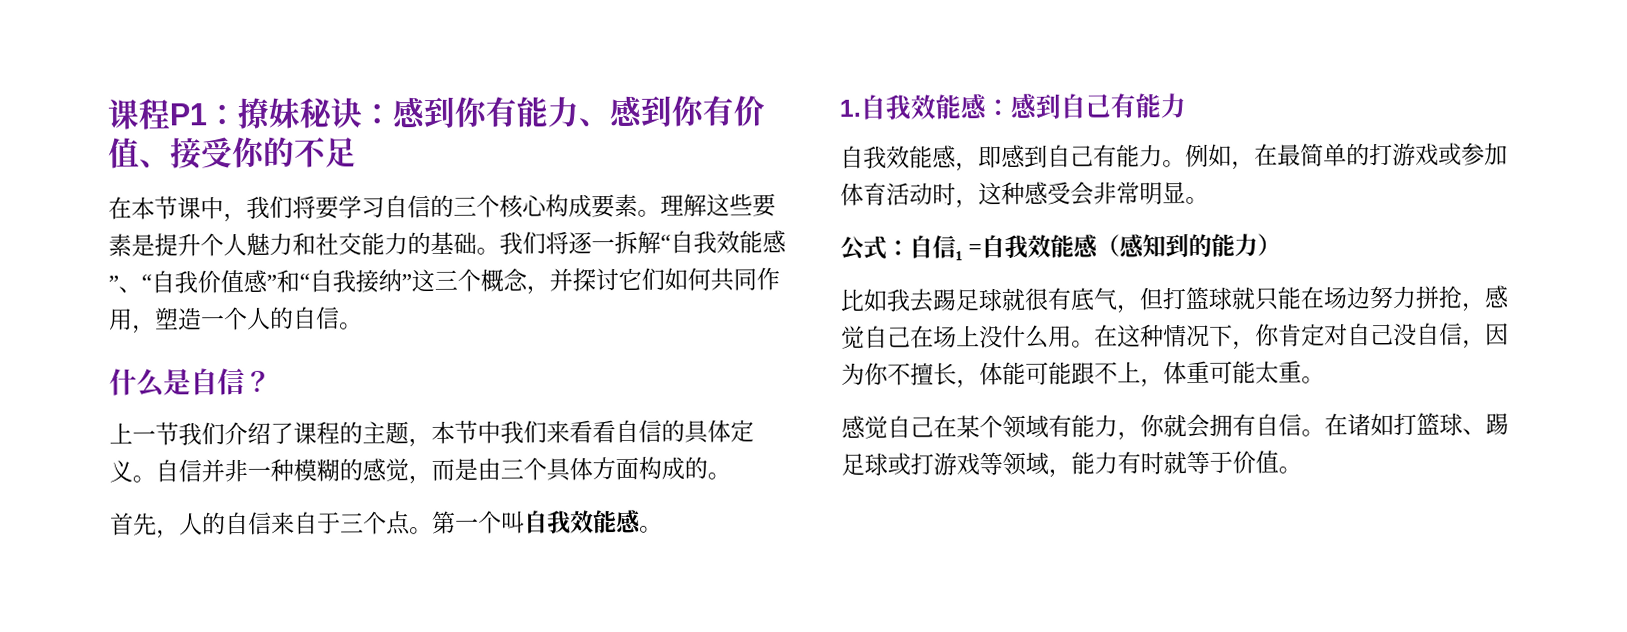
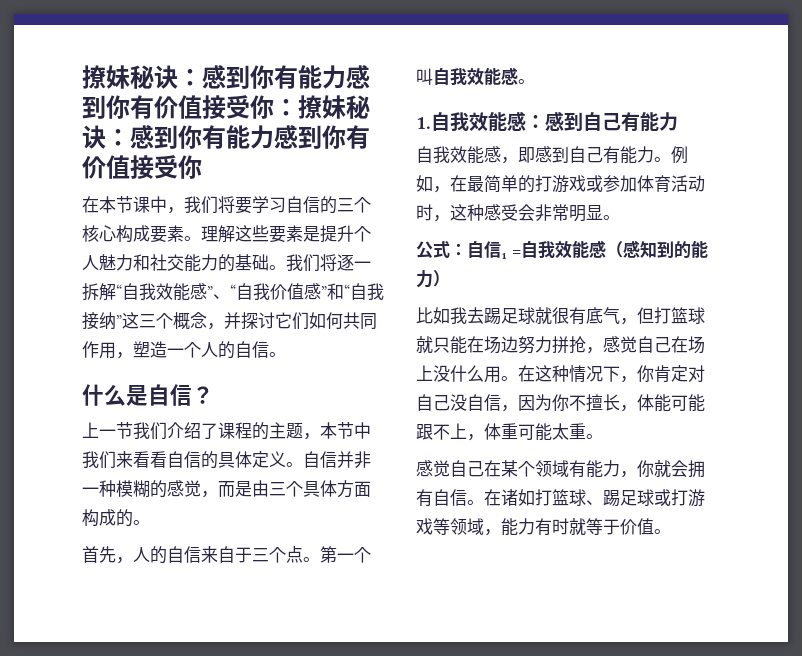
- 课程P1：撩妹秘诀：感到你有能力、感到你有价值、接受你的不足
+ 撩妹秘诀：感到你有能力感到你有价值接受你：撩妹秘诀：感到你有能力感到你有价值接受你

